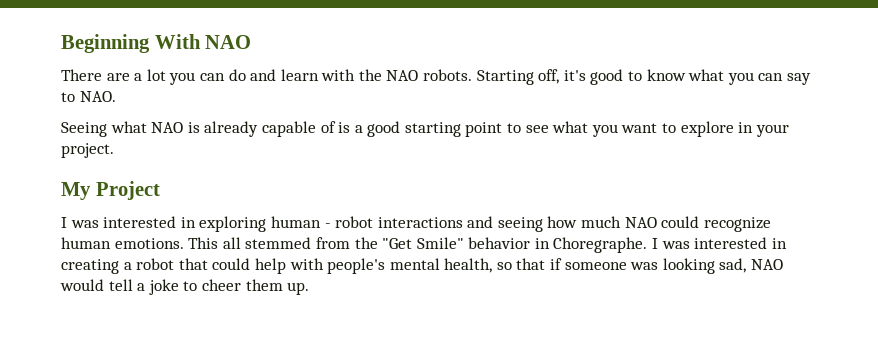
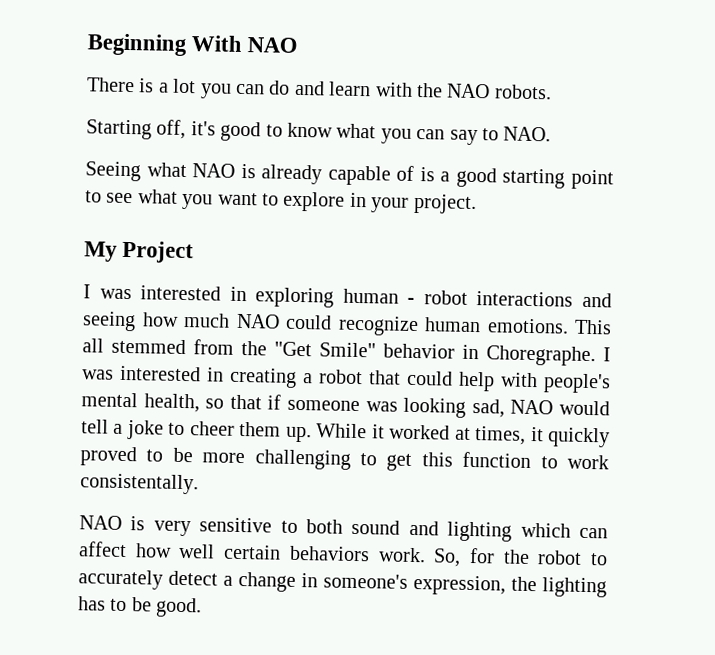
- There are a lot you can do and learn with the NAO robots. Starting off, it's good to know what you can say to NAO.
+ There is a lot you can do and learn with the NAO robots.
+ Starting off, it's good to know what you can say to NAO.
+ While it worked at times, it quickly proved to be more challenging to get this function to work consistentally.
+ NAO is very sensitive to both sound and lighting which can affect how well certain behaviors work. So, for the robot to accurately detect a change in someone's expression, the lighting has to be good.

